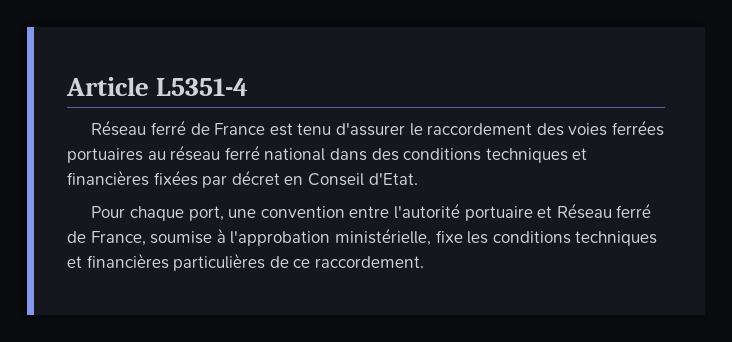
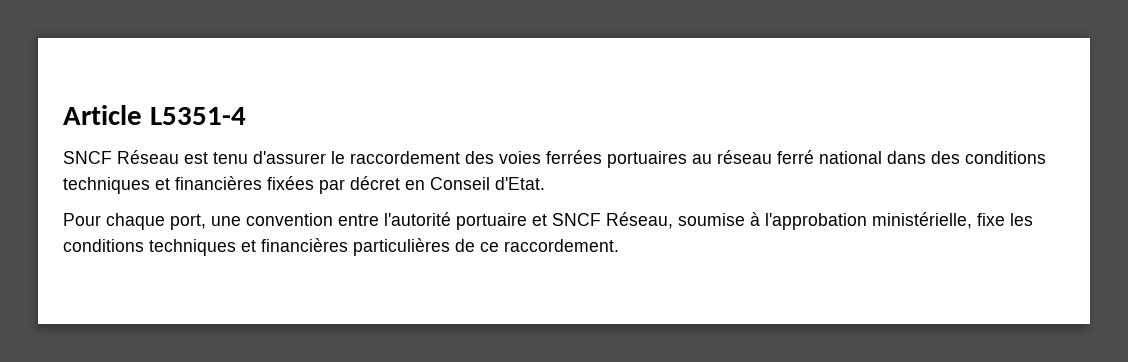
- Réseau ferré de France est tenu d'assurer le raccordement des voies ferrées portuaires au réseau ferré national dans des conditions techniques et financières fixées par décret en Conseil d'Etat.
+ SNCF Réseau est tenu d'assurer le raccordement des voies ferrées portuaires au réseau ferré national dans des conditions techniques et financières fixées par décret en Conseil d'Etat.
- Pour chaque port, une convention entre l'autorité portuaire et Réseau ferré de France, soumise à l'approbation ministérielle, fixe les conditions techniques et financières particulières de ce raccordement.
+ Pour chaque port, une convention entre l'autorité portuaire et SNCF Réseau, soumise à l'approbation ministérielle, fixe les conditions techniques et financières particulières de ce raccordement.

